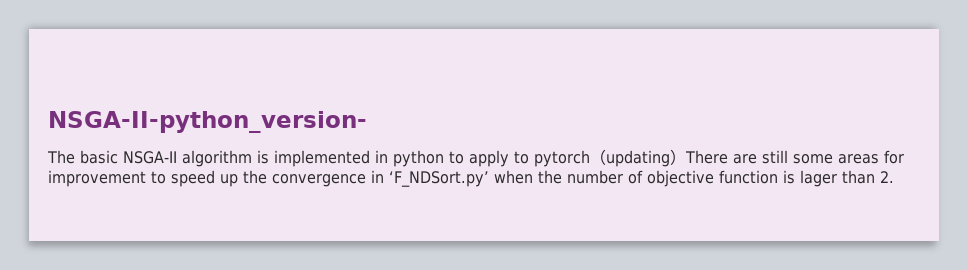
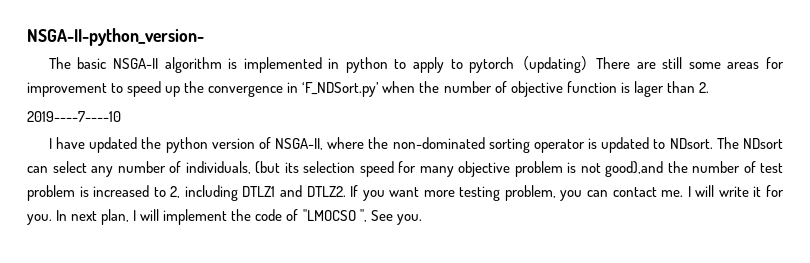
+ 2019----7----10
+ I have updated the python version of NSGA-II, where the non-dominated sorting operator is updated to NDsort. The NDsort can select any number of individuals, (but its selection speed for many objective problem is not good),and the number of test problem is increased to 2, including DTLZ1 and DTLZ2. If you want more testing problem, you can contact me. I will write it for you. In next plan, I will implement the code of "LMOCSO ", See you.

